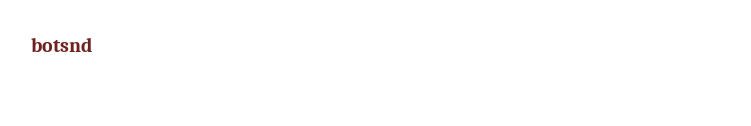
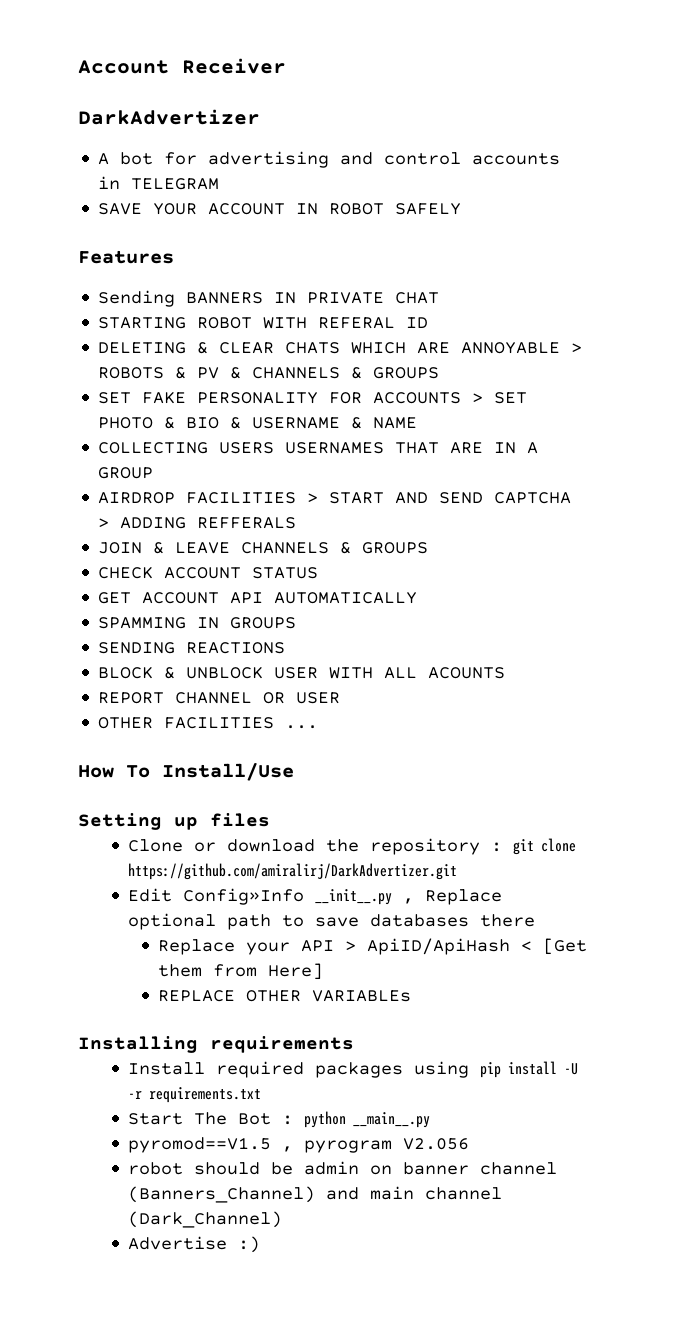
- botsnd
+ Account Receiver
+ DarkAdvertizer
+ A bot for advertising and control accounts in TELEGRAM
+ SAVE YOUR ACCOUNT IN ROBOT SAFELY
+ Features
+ Sending BANNERS IN PRIVATE CHAT
+ STARTING ROBOT WITH REFERAL ID
+ DELETING & CLEAR CHATS WHICH ARE ANNOYABLE > ROBOTS & PV & CHANNELS & GROUPS
+ SET FAKE PERSONALITY FOR ACCOUNTS > SET PHOTO & BIO & USERNAME & NAME
+ COLLECTING USERS USERNAMES THAT ARE IN A GROUP
+ AIRDROP FACILITIES > START AND SEND CAPTCHA > ADDING REFFERALS
+ JOIN & LEAVE CHANNELS & GROUPS
+ CHECK ACCOUNT STATUS
+ GET ACCOUNT API AUTOMATICALLY
+ SPAMMING IN GROUPS
+ SENDING REACTIONS
+ BLOCK & UNBLOCK USER WITH ALL ACOUNTS
+ REPORT CHANNEL OR USER
+ OTHER FACILITIES ...
+ How To Install/Use
+ Setting up files
+ Clone or download the repository : git clone https://github.com/amiralirj/DarkAdvertizer.git
+ Edit Config»Info __init__.py , Replace optional path to save databases there
+ Replace your API > ApiID/ApiHash < [Get them from Here]
+ REPLACE OTHER VARIABLEs
+ Installing requirements
+ Install required packages using pip install -U -r requirements.txt
+ Start The Bot : python __main__.py
+ pyromod==V1.5 , pyrogram V2.056
+ robot should be admin on banner channel (Banners_Channel) and main channel (Dark_Channel)
+ Advertise :)

